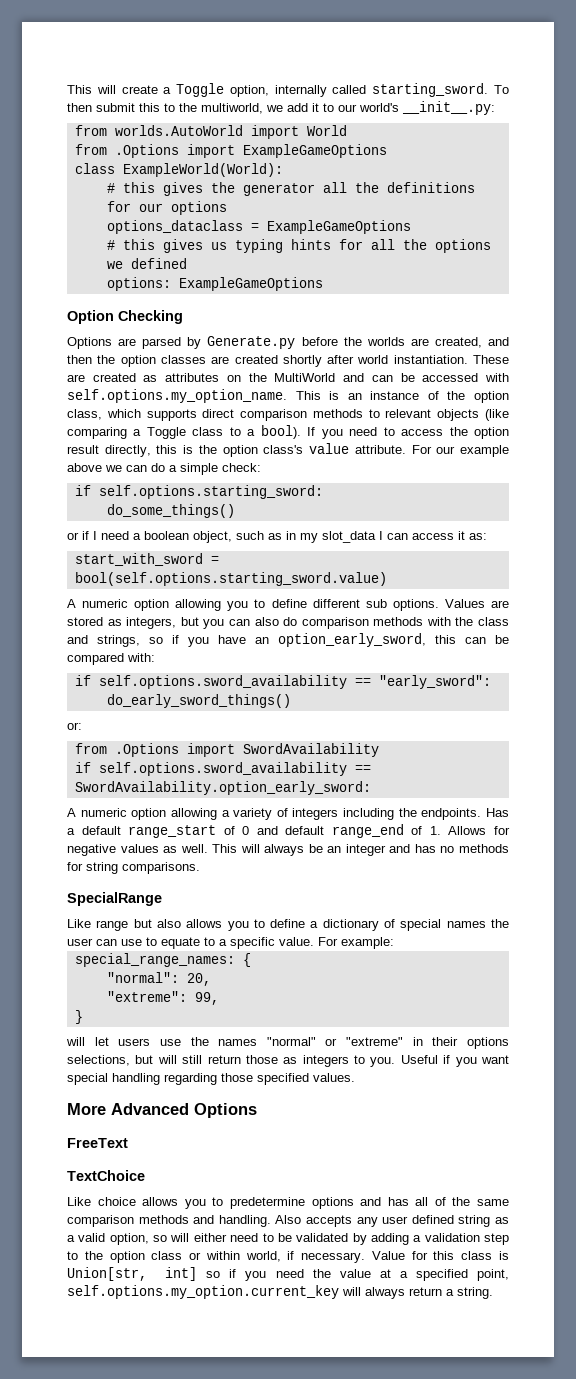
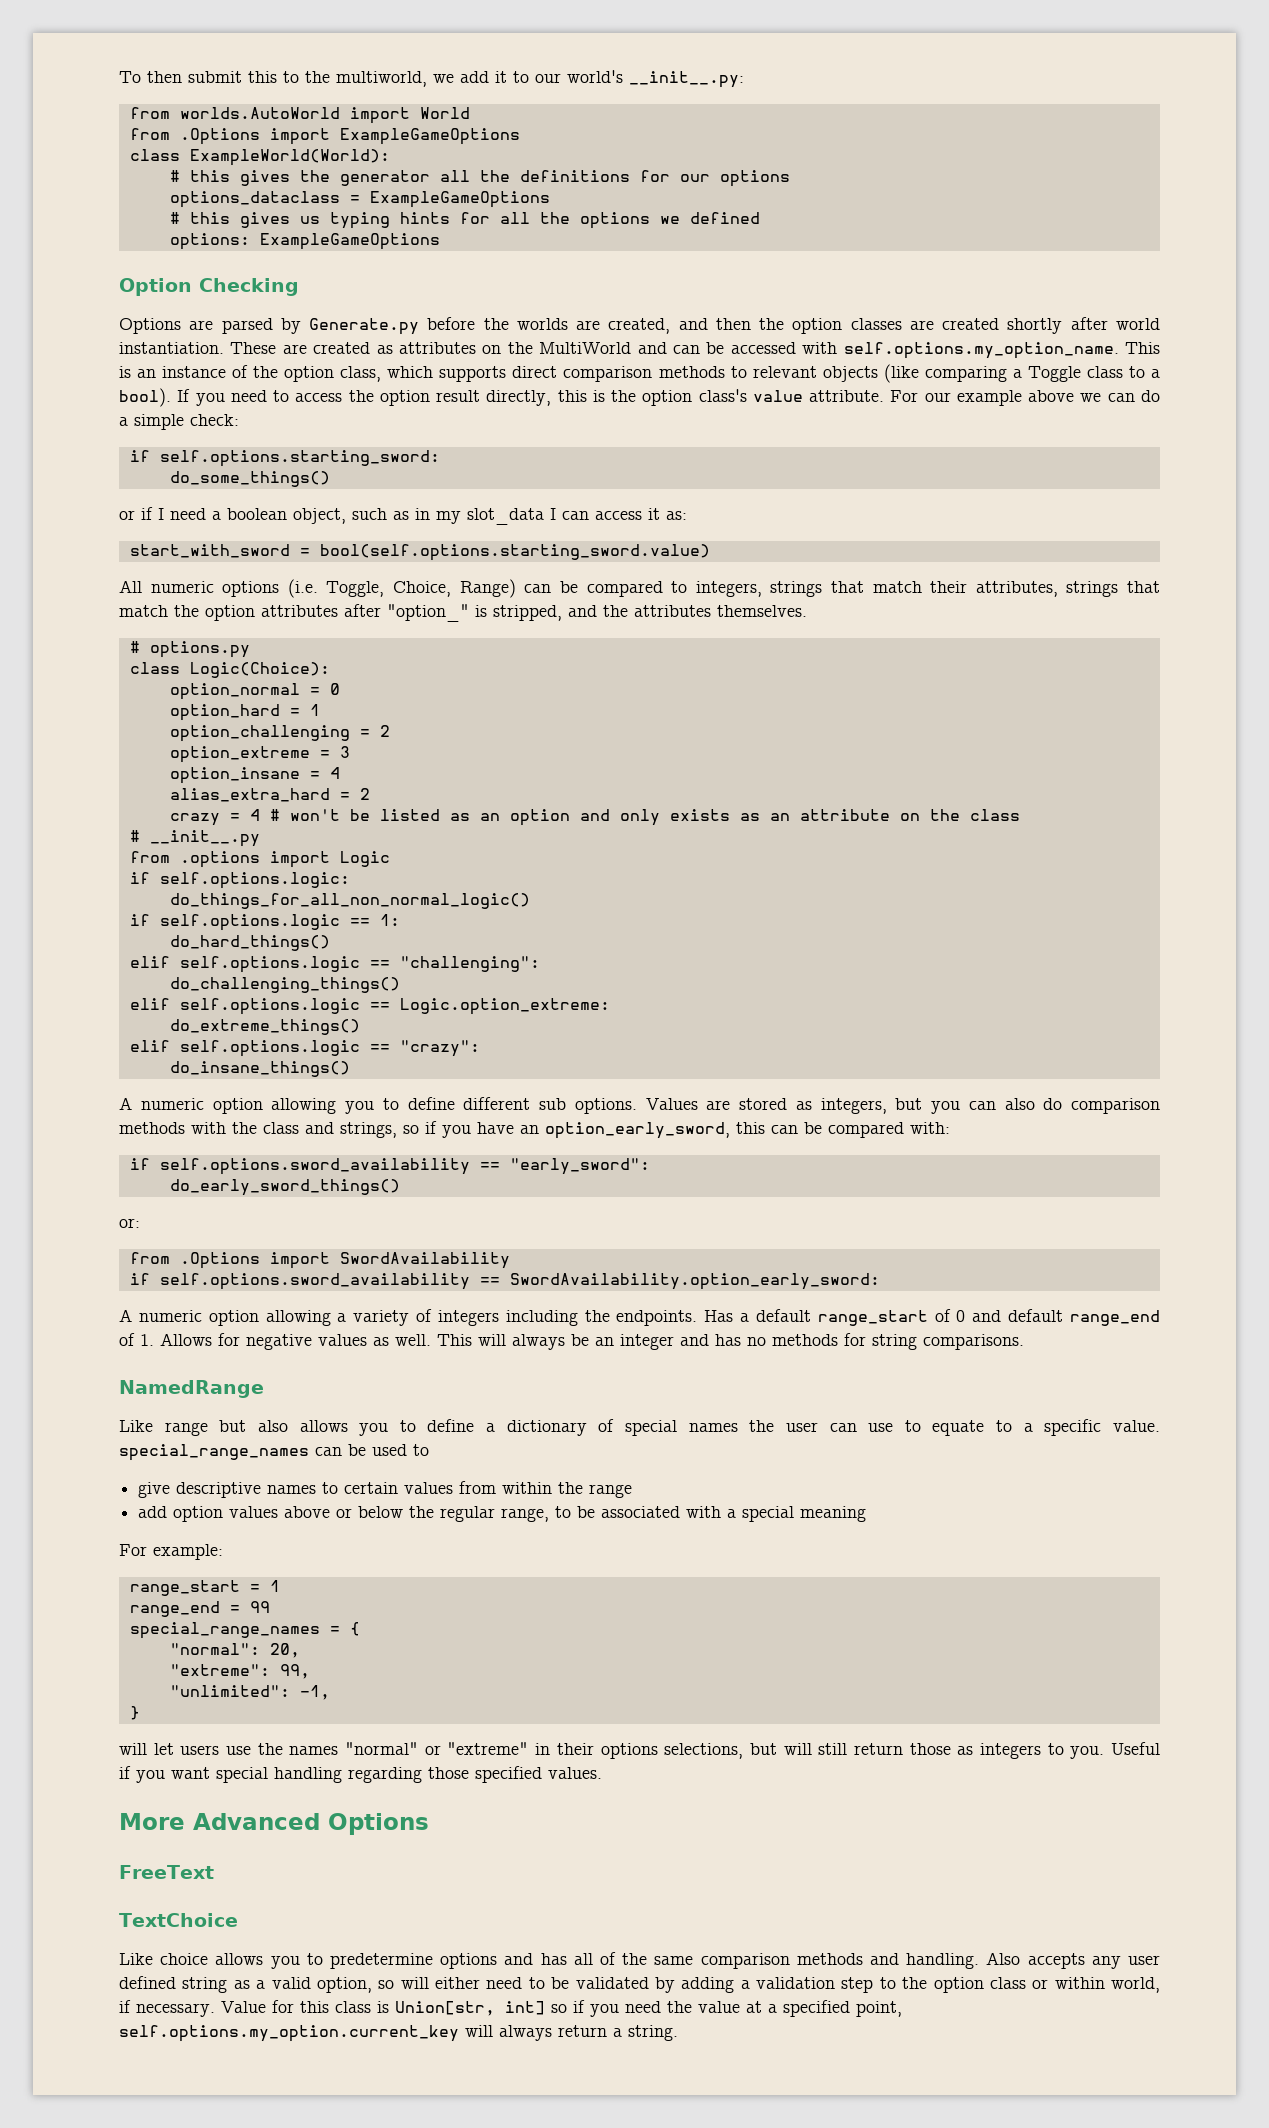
- This will create a Toggle option, internally called starting_sword.
+ All numeric options (i.e. Toggle, Choice, Range) can be compared to integers, strings that match their attributes, strings that match the option attributes after "option_" is stripped, and the attributes themselves.
+ # options.py
+ class Logic(Choice):
+ option_normal = 0
+ option_hard = 1
+ option_challenging = 2
+ option_extreme = 3
+ option_insane = 4
+ alias_extra_hard = 2
+ crazy = 4 # won't be listed as an option and only exists as an attribute on the class
+ # __init__.py
+ from .options import Logic
+ if self.options.logic:
+ do_things_for_all_non_normal_logic()
+ if self.options.logic == 1:
+ do_hard_things()
+ elif self.options.logic == "challenging":
+ do_challenging_things()
+ elif self.options.logic == Logic.option_extreme:
+ do_extreme_things()
+ elif self.options.logic == "crazy":
+ do_insane_things()
- SpecialRange
+ NamedRange
- Like range but also allows you to define a dictionary of special names the user can use to equate to a specific value. For example:
- special_range_names: {
+ Like range but also allows you to define a dictionary of special names the user can use to equate to a specific value. special_range_names can be used to
+ give descriptive names to certain values from within the range
+ add option values above or below the regular range, to be associated with a special meaning
+ For example:
+ range_start = 1
+ range_end = 99
+ special_range_names = {
+ "unlimited": -1,

